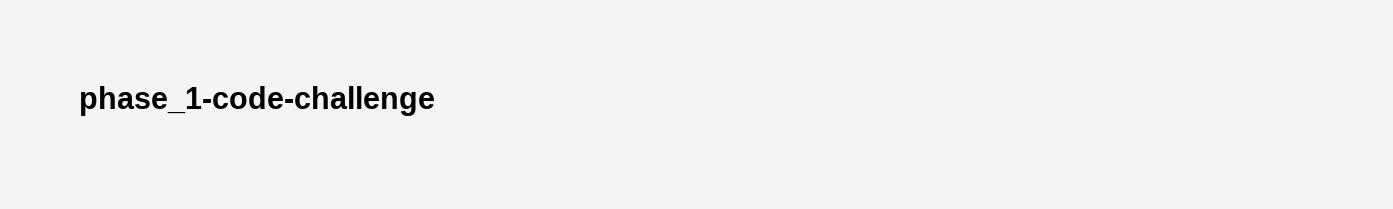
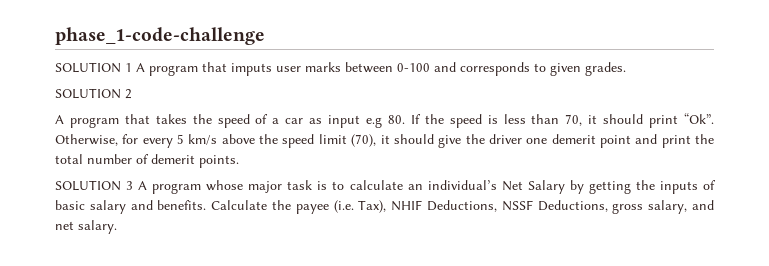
+ SOLUTION 1 A program that imputs user marks between 0-100 and corresponds to given grades.
+ SOLUTION 2
+ A program that takes the speed of a car as input e.g 80. If the speed is less than 70, it should print “Ok”. Otherwise, for every 5 km/s above the speed limit (70), it should give the driver one demerit point and print the total number of demerit points.
+ SOLUTION 3 A program whose major task is to calculate an individual’s Net Salary by getting the inputs of basic salary and benefits. Calculate the payee (i.e. Tax), NHIF Deductions, NSSF Deductions, gross salary, and net salary.

